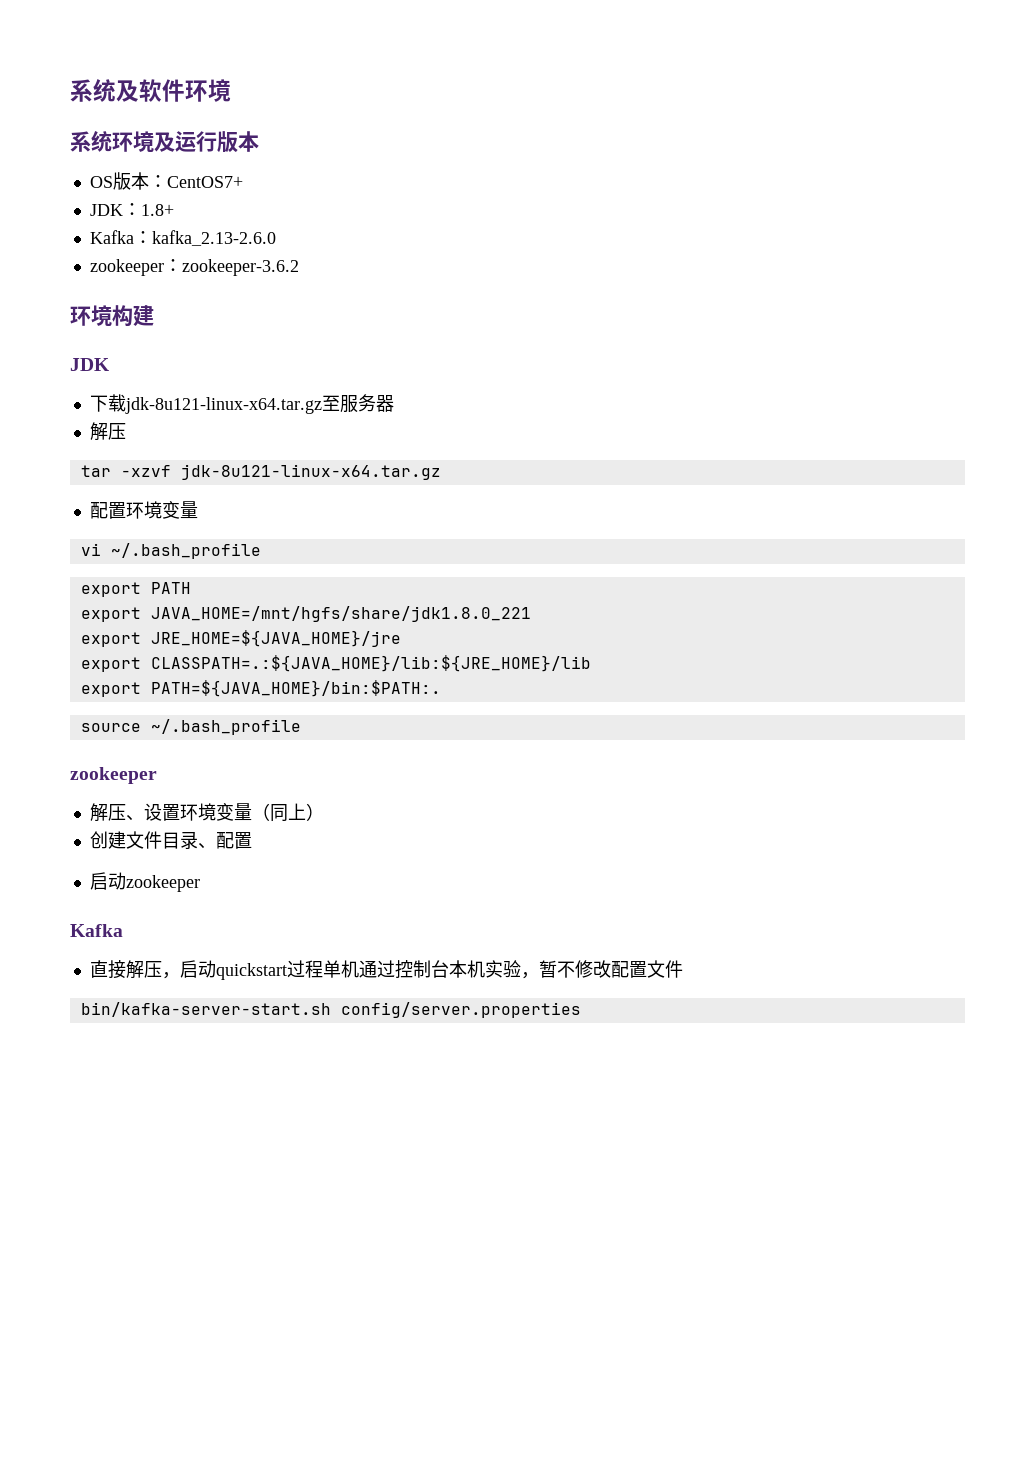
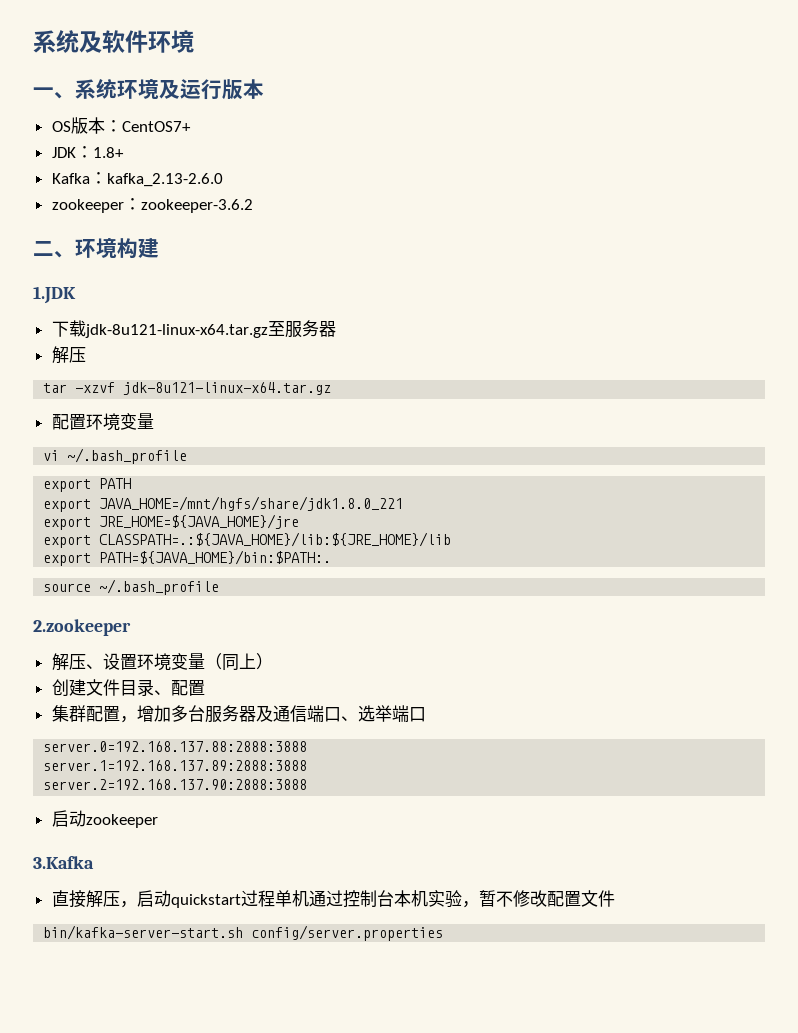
- 系统环境及运行版本
+ 一、系统环境及运行版本
- 环境构建
- JDK
+ 二、环境构建
+ 1.JDK
  source ~/.bash_profile
- zookeeper
+ 2.zookeeper
+ 集群配置，增加多台服务器及通信端口、选举端口
+ server.0=192.168.137.88:2888:3888
+ server.1=192.168.137.89:2888:3888
+ server.2=192.168.137.90:2888:3888
  启动zookeeper
- Kafka
+ 3.Kafka

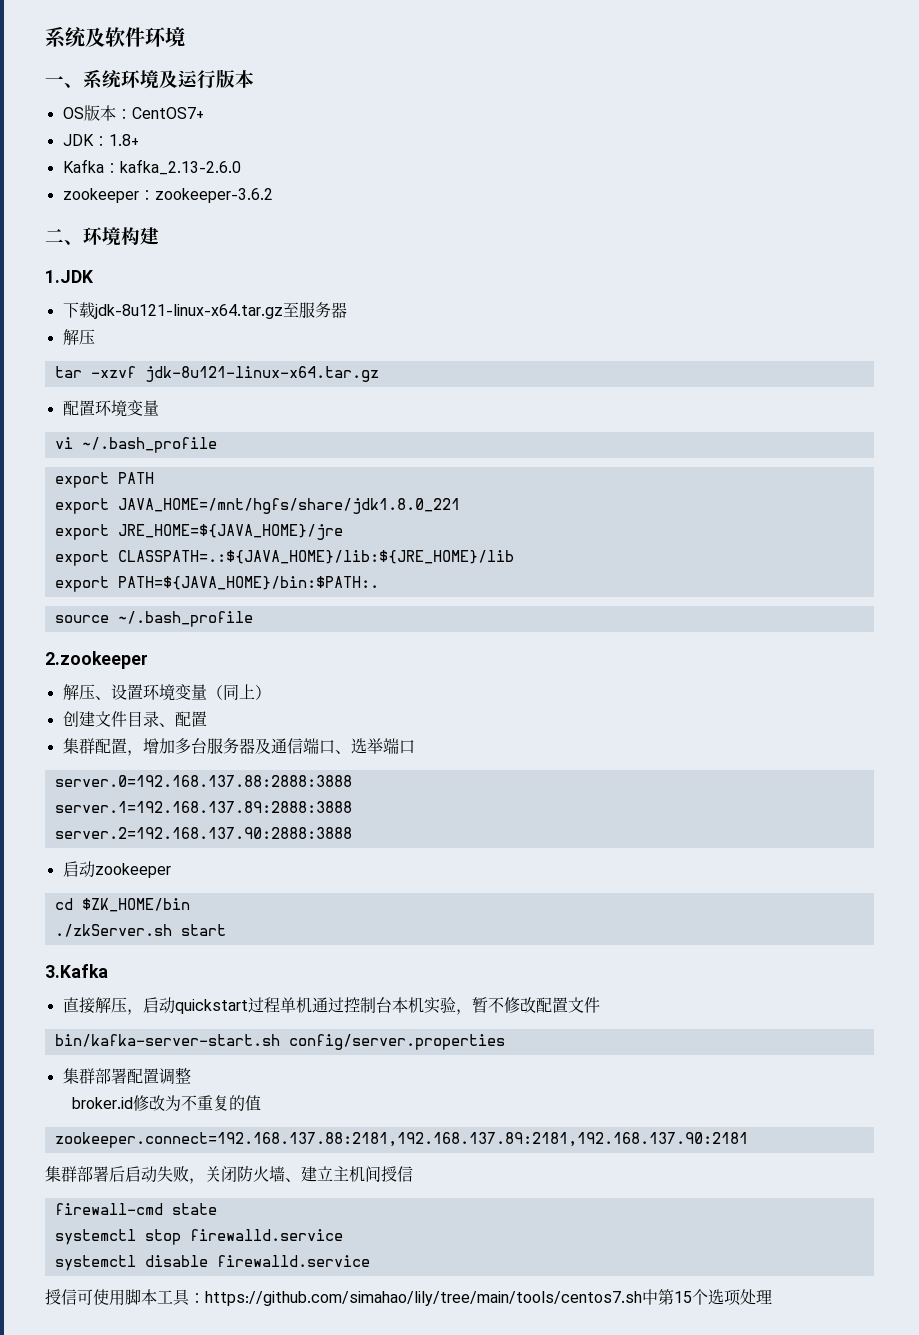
+ cd $ZK_HOME/bin
+ ./zkServer.sh start
+ 集群部署配置调整
+ broker.id修改为不重复的值
+ zookeeper.connect=192.168.137.88:2181,192.168.137.89:2181,192.168.137.90:2181
+ 集群部署后启动失败，关闭防火墙、建立主机间授信
+ firewall-cmd state
+ systemctl stop firewalld.service
+ systemctl disable firewalld.service
+ 授信可使用脚本工具：https://github.com/simahao/lily/tree/main/tools/centos7.sh中第15个选项处理

